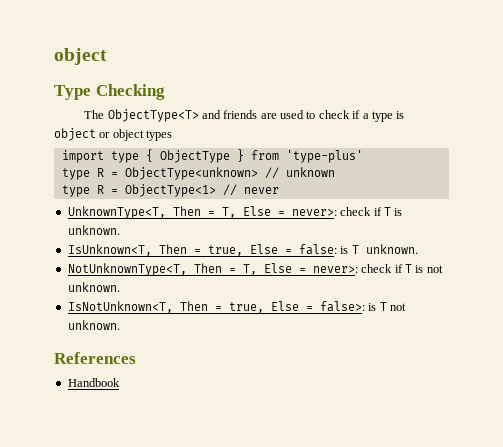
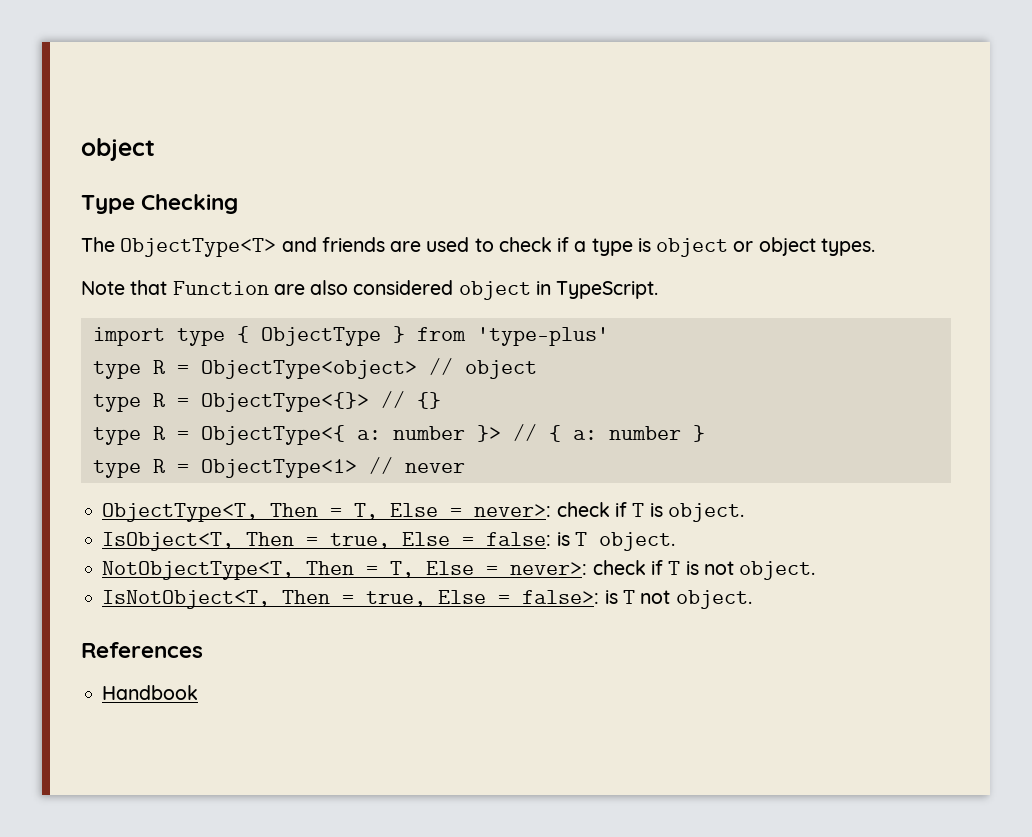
- The ObjectType<T> and friends are used to check if a type is object or object types
+ The ObjectType<T> and friends are used to check if a type is object or object types.
+ Note that Function are also considered object in TypeScript.
- type R = ObjectType<unknown> // unknown
+ type R = ObjectType<object> // object
+ type R = ObjectType<{}> // {}
+ type R = ObjectType<{ a: number }> // { a: number }
- UnknownType<T, Then = T, Else = never>: check if T is unknown.
- IsUnknown<T, Then = true, Else = false: is T unknown.
- NotUnknownType<T, Then = T, Else = never>: check if T is not unknown.
- IsNotUnknown<T, Then = true, Else = false>: is T not unknown.
+ ObjectType<T, Then = T, Else = never>: check if T is object.
+ IsObject<T, Then = true, Else = false: is T object.
+ NotObjectType<T, Then = T, Else = never>: check if T is not object.
+ IsNotObject<T, Then = true, Else = false>: is T not object.

